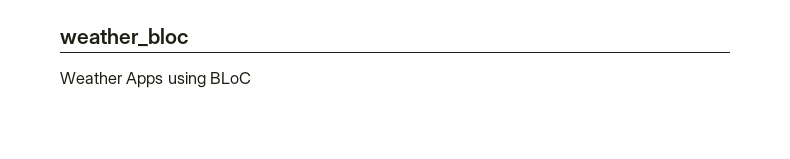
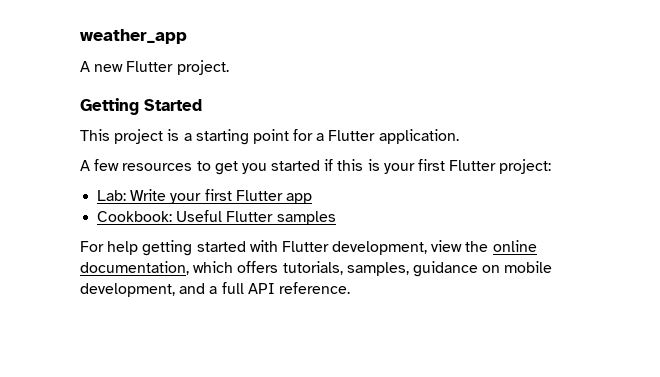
- weather_bloc
- Weather Apps using BLoC
+ weather_app
+ A new Flutter project.
+ Getting Started
+ This project is a starting point for a Flutter application.
+ A few resources to get you started if this is your first Flutter project:
+ Lab: Write your first Flutter app
+ Cookbook: Useful Flutter samples
+ For help getting started with Flutter development, view the online documentation, which offers tutorials, samples, guidance on mobile development, and a full API reference.

